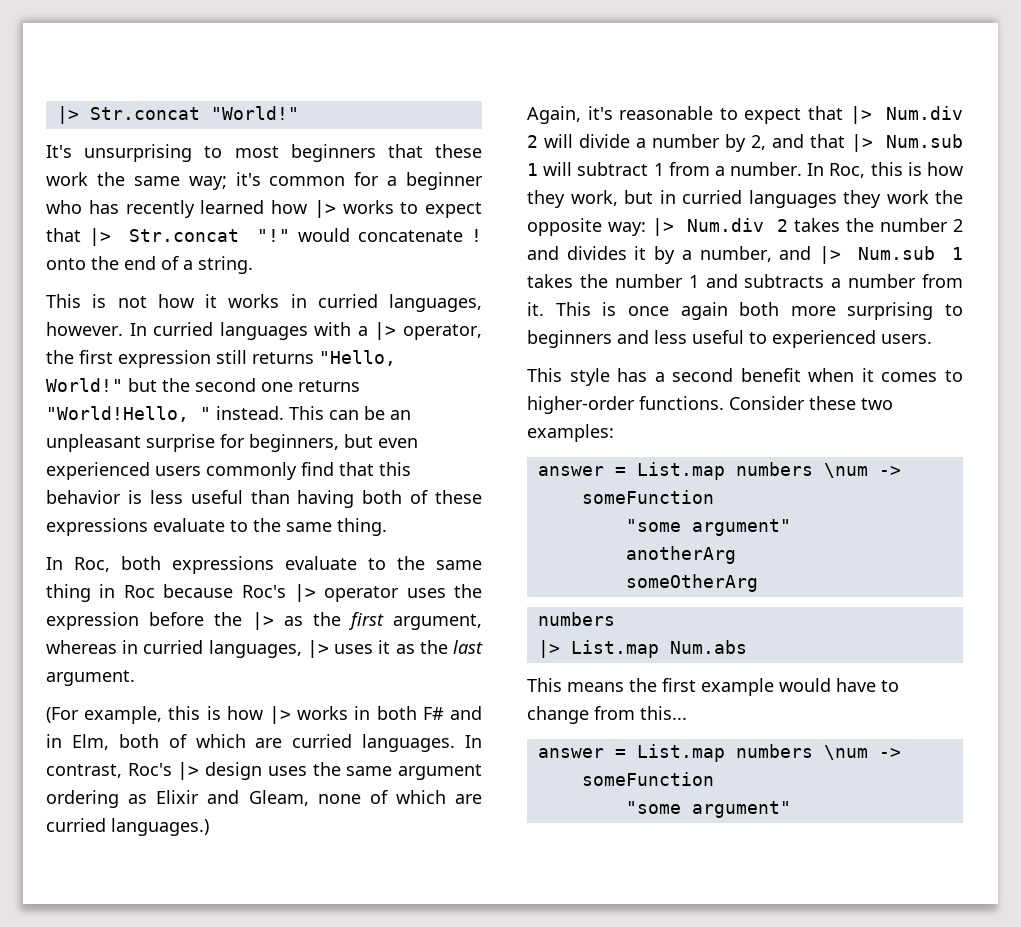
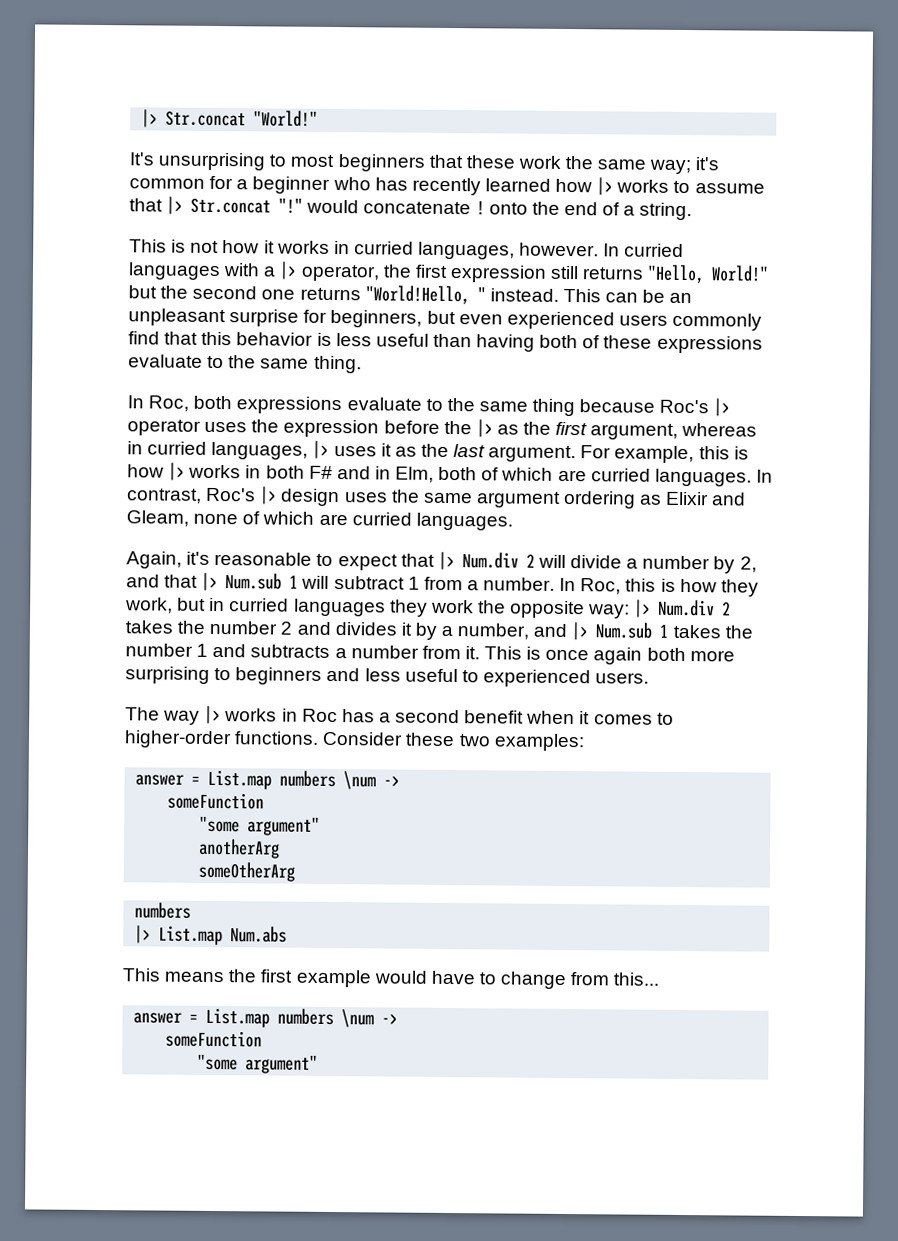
- It's unsurprising to most beginners that these work the same way; it's common for a beginner who has recently learned how |> works to expect that |> Str.concat "!" would concatenate ! onto the end of a string.
+ It's unsurprising to most beginners that these work the same way; it's common for a beginner who has recently learned how |> works to assume that |> Str.concat "!" would concatenate ! onto the end of a string.
- In Roc, both expressions evaluate to the same thing in Roc because Roc's |> operator uses the expression before the |> as the first argument, whereas in curried languages, |> uses it as the last argument.
- (For example, this is how |> works in both F# and in Elm, both of which are curried languages.
+ In Roc, both expressions evaluate to the same thing because Roc's |> operator uses the expression before the |> as the first argument, whereas in curried languages, |> uses it as the last argument. For example, this is how |> works in both F# and in Elm, both of which are curried languages.
- In contrast, Roc's |> design uses the same argument ordering as Elixir and Gleam, none of which are curried languages.)
+ In contrast, Roc's |> design uses the same argument ordering as Elixir and Gleam, none of which are curried languages.
- This style has a second benefit when it comes to higher-order functions.
+ The way |> works in Roc has a second benefit when it comes to higher-order functions.

